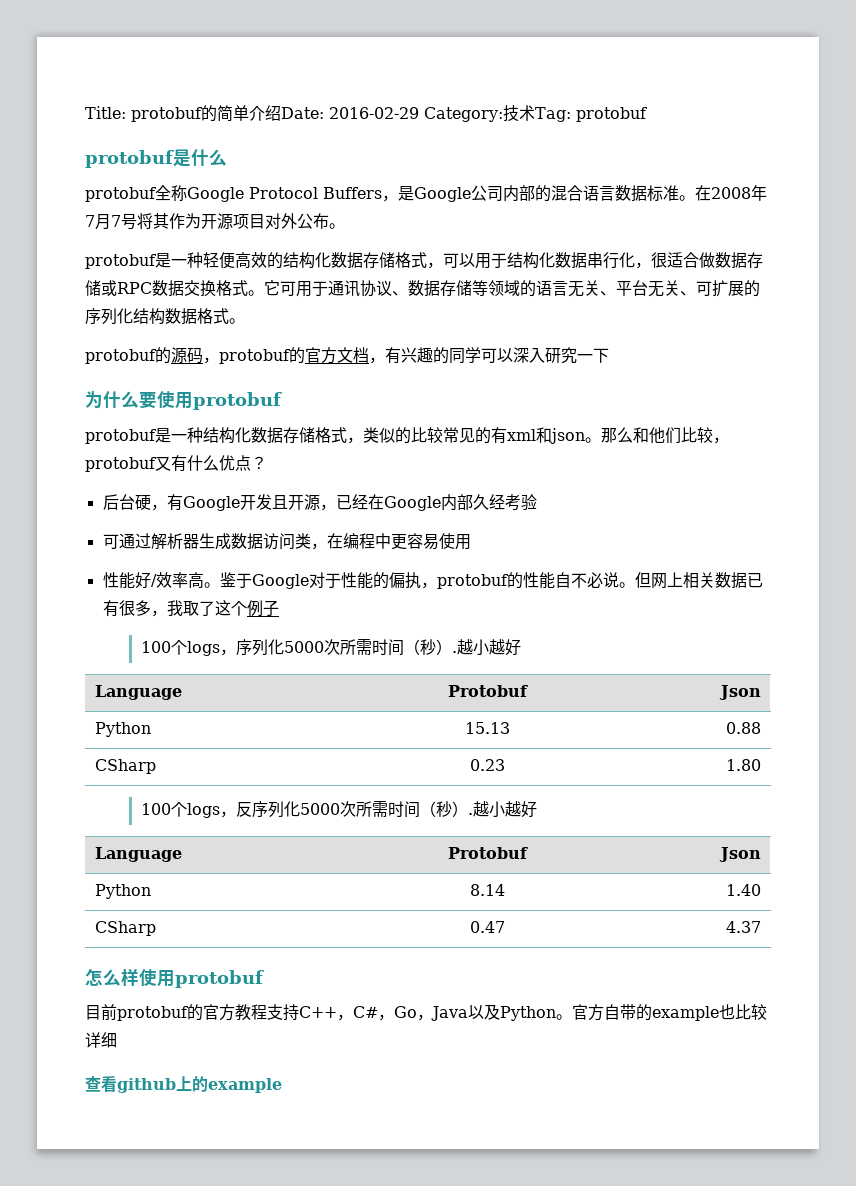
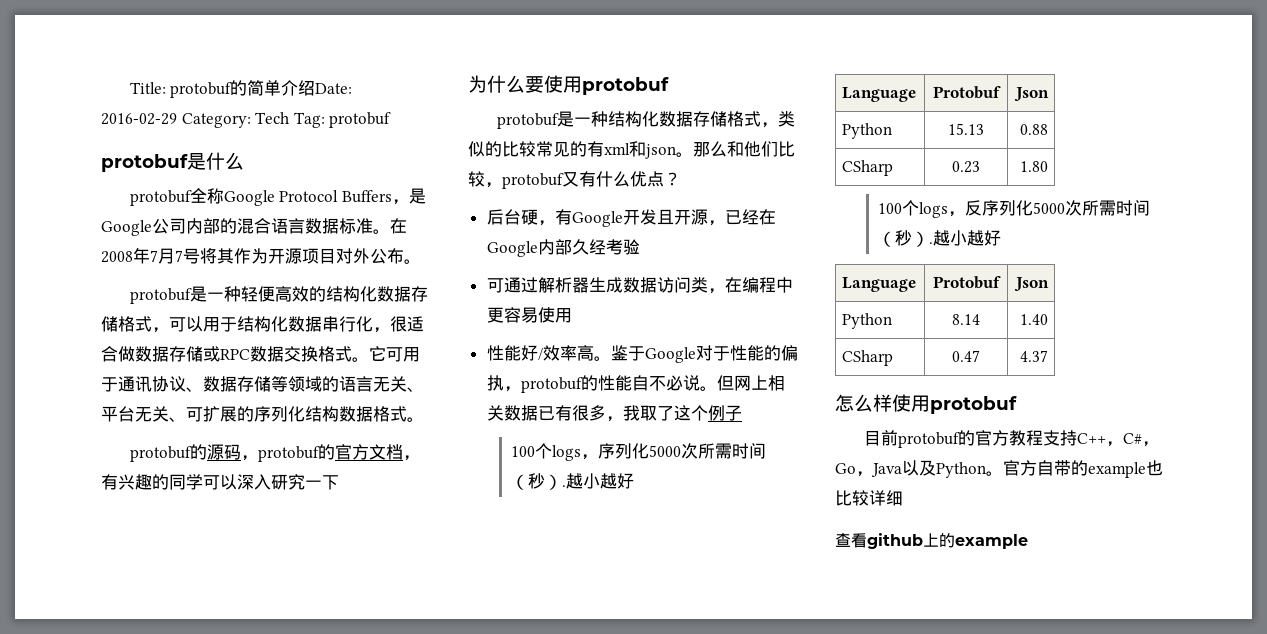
- Title: protobuf的简单介绍Date: 2016-02-29 Category:技术Tag: protobuf
+ Title: protobuf的简单介绍Date: 2016-02-29 Category: Tech Tag: protobuf

